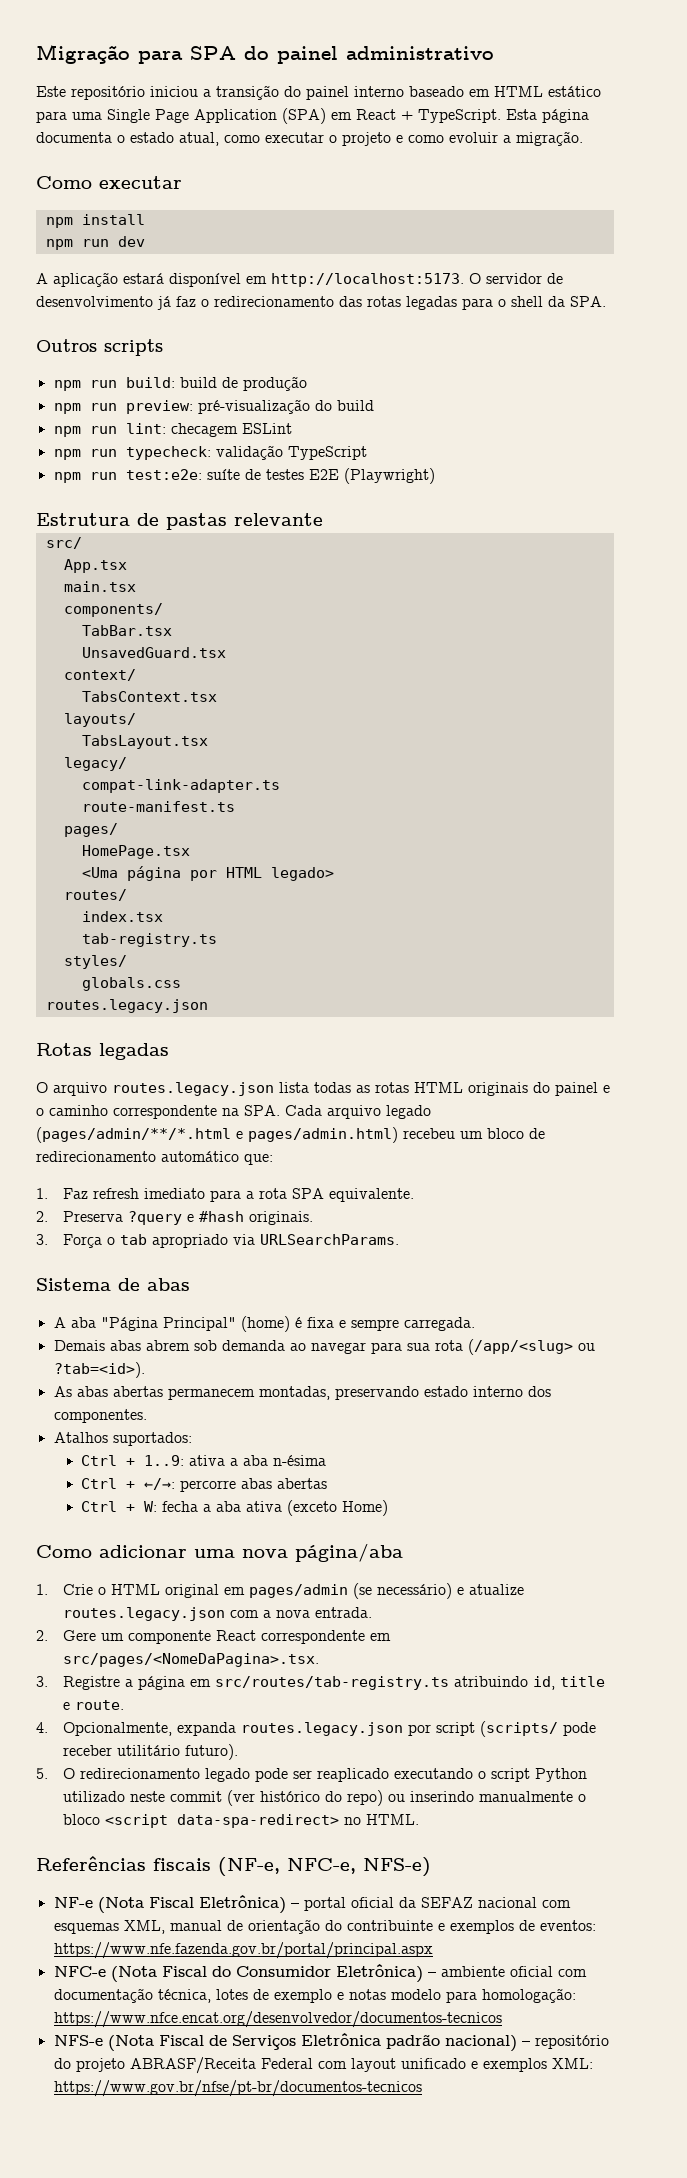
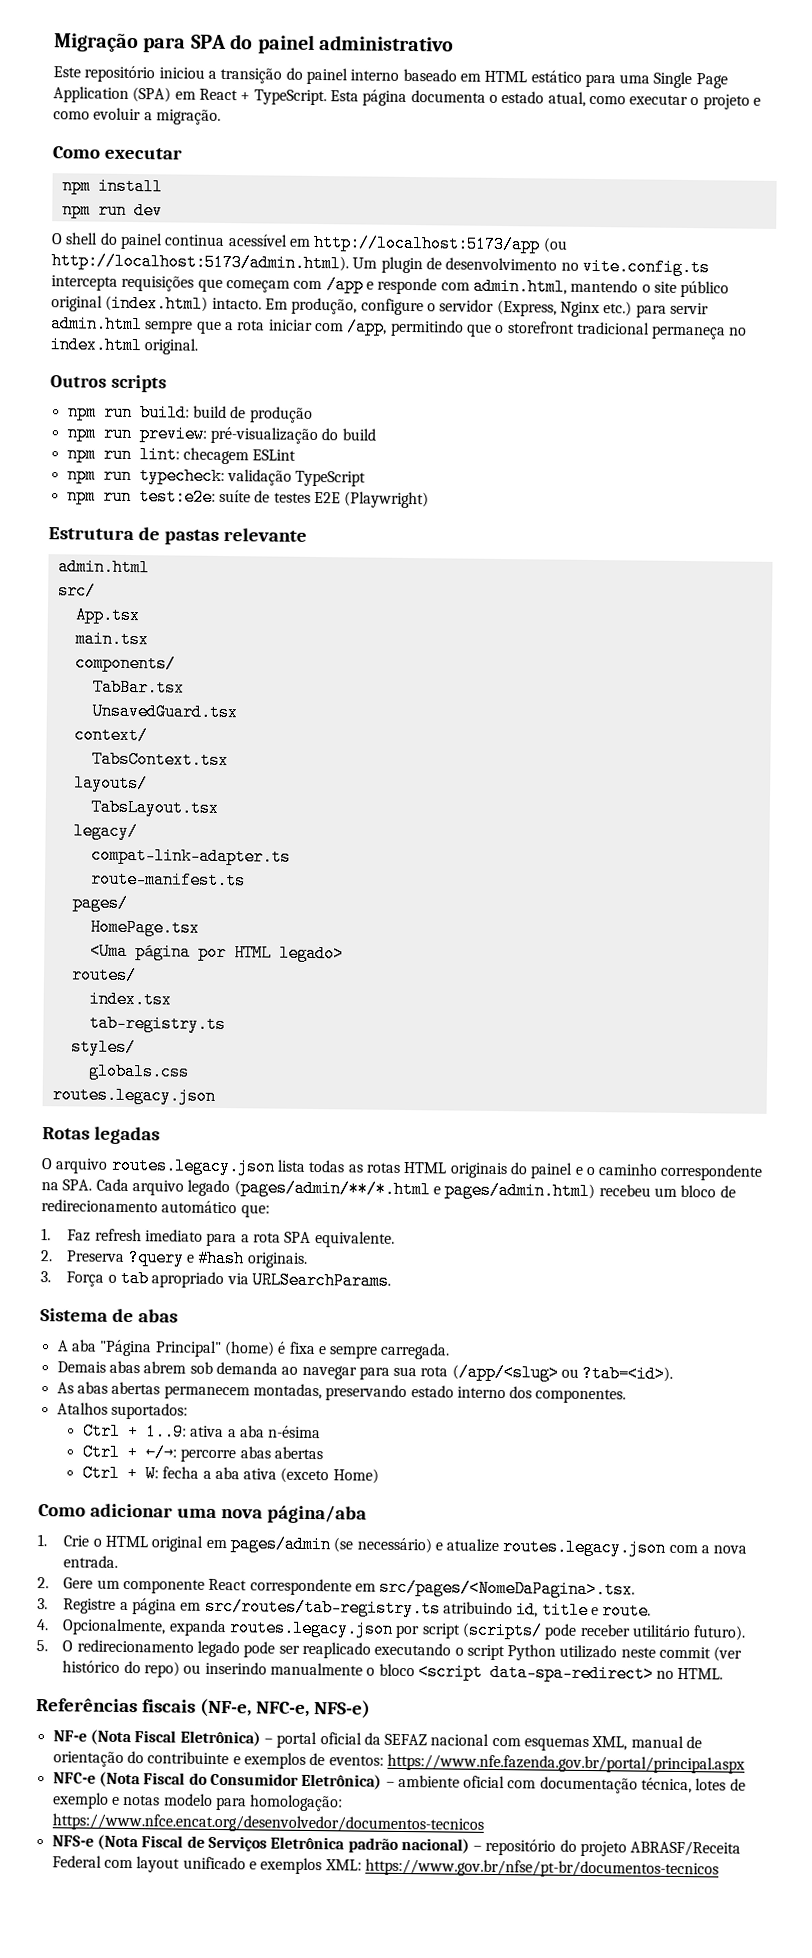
- A aplicação estará disponível em http://localhost:5173. O servidor de desenvolvimento já faz o redirecionamento das rotas legadas para o shell da SPA.
+ O shell do painel continua acessível em http://localhost:5173/app (ou http://localhost:5173/admin.html). Um plugin de desenvolvimento no vite.config.ts intercepta requisições que começam com /app e responde com admin.html, mantendo o site público original (index.html) intacto. Em produção, configure o servidor (Express, Nginx etc.) para servir admin.html sempre que a rota iniciar com /app, permitindo que o storefront tradicional permaneça no index.html original.
  Estrutura de pastas relevante
+ admin.html

